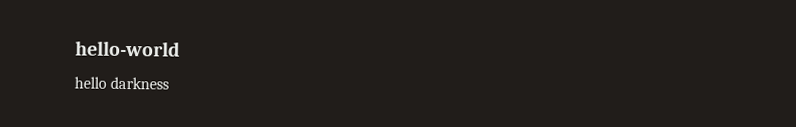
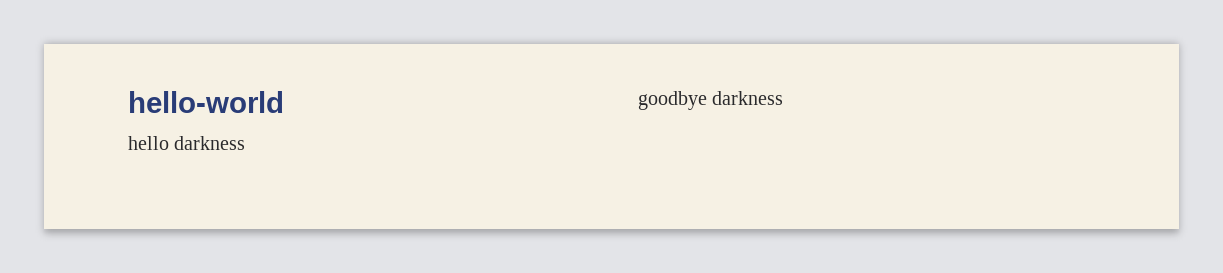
+ goodbye darkness

